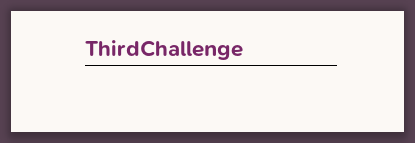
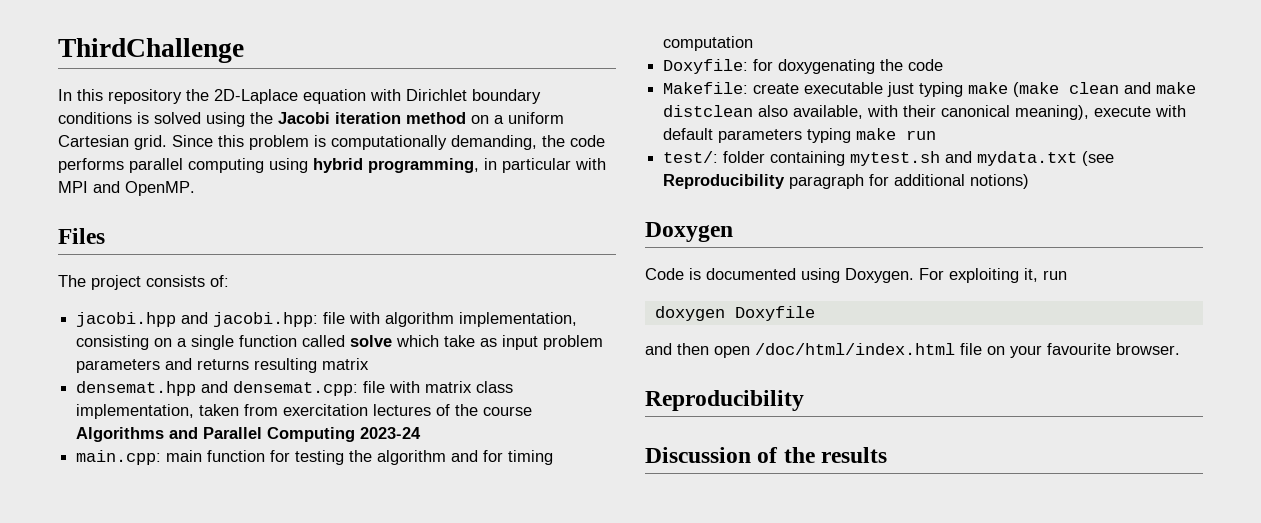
+ In this repository the 2D-Laplace equation with Dirichlet boundary conditions is solved using the Jacobi iteration method on a uniform Cartesian grid. Since this problem is computationally demanding, the code performs parallel computing using hybrid programming, in particular with MPI and OpenMP.
+ Files
+ The project consists of:
+ jacobi.hpp and jacobi.hpp: file with algorithm implementation, consisting on a single function called solve which take as input problem parameters and returns resulting matrix
+ densemat.hpp and densemat.cpp: file with matrix class implementation, taken from exercitation lectures of the course Algorithms and Parallel Computing 2023-24
+ main.cpp: main function for testing the algorithm and for timing computation
+ Doxyfile: for doxygenating the code
+ Makefile: create executable just typing make (make clean and make distclean also available, with their canonical meaning), execute with default parameters typing make run
+ test/: folder containing mytest.sh and mydata.txt (see Reproducibility paragraph for additional notions)
+ Doxygen
+ Code is documented using Doxygen. For exploiting it, run
+ doxygen Doxyfile
+ and then open /doc/html/index.html file on your favourite browser.
+ Reproducibility
+ Discussion of the results

